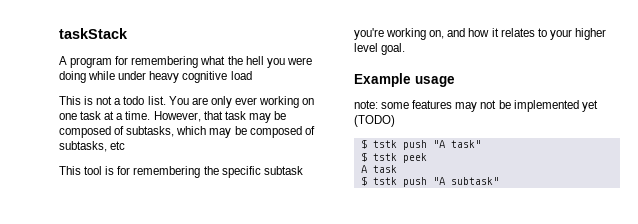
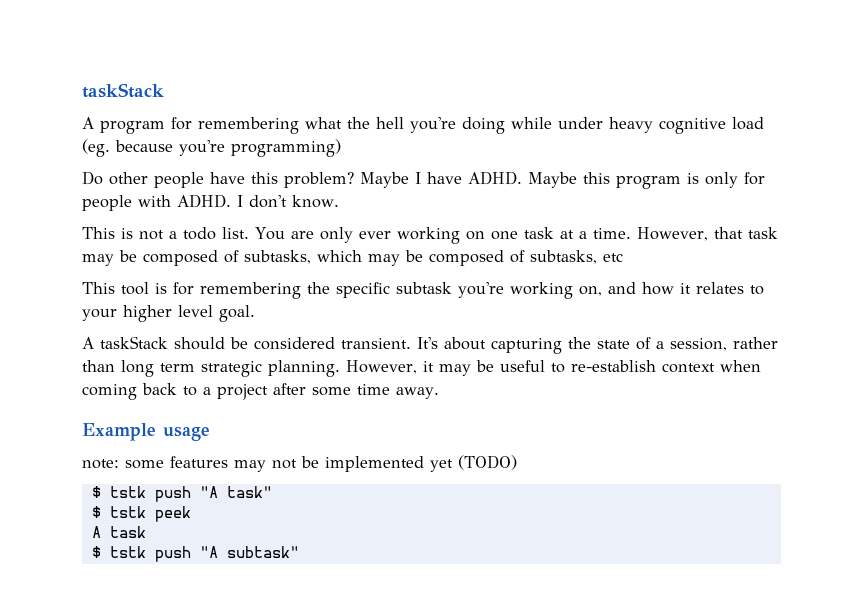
- A program for remembering what the hell you were doing while under heavy cognitive load
+ A program for remembering what the hell you're doing while under heavy cognitive load (eg. because you're programming)
+ Do other people have this problem? Maybe I have ADHD. Maybe this program is only for people with ADHD. I don't know.
+ A taskStack should be considered transient. It's about capturing the state of a session, rather than long term strategic planning. However, it may be useful to re-establish context when coming back to a project after some time away.

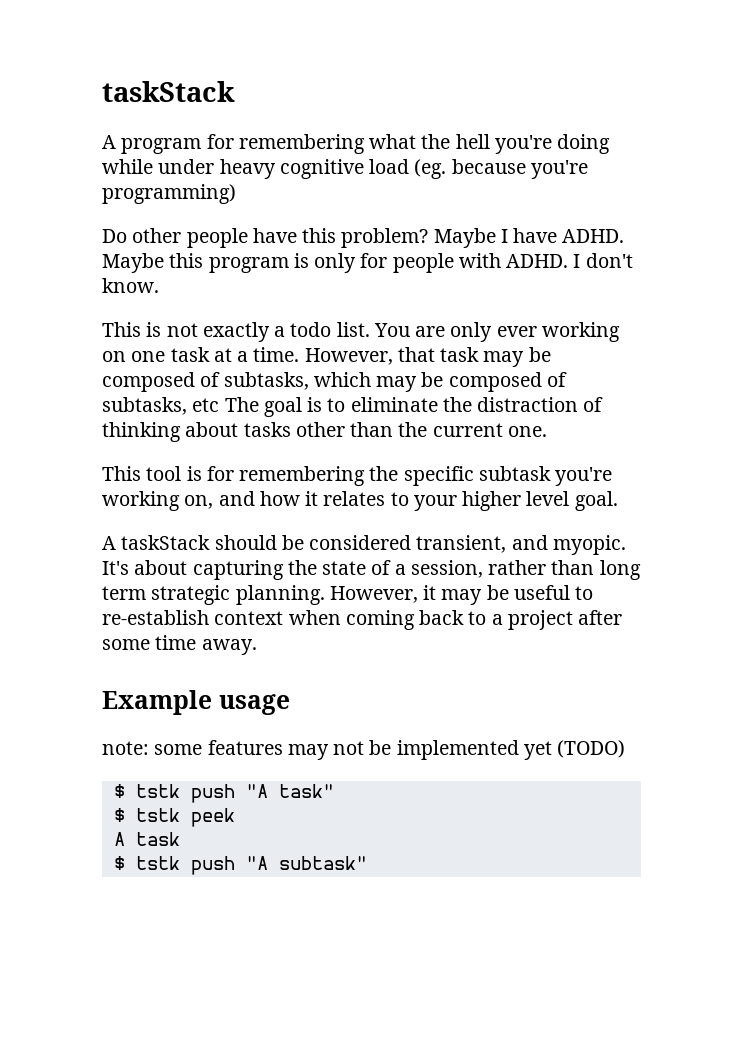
- This is not a todo list.
+ This is not exactly a todo list.
- However, that task may be composed of subtasks, which may be composed of subtasks, etc
+ However, that task may be composed of subtasks, which may be composed of subtasks, etc The goal is to eliminate the distraction of thinking about tasks other than the current one.
- A taskStack should be considered transient.
+ A taskStack should be considered transient, and myopic.

